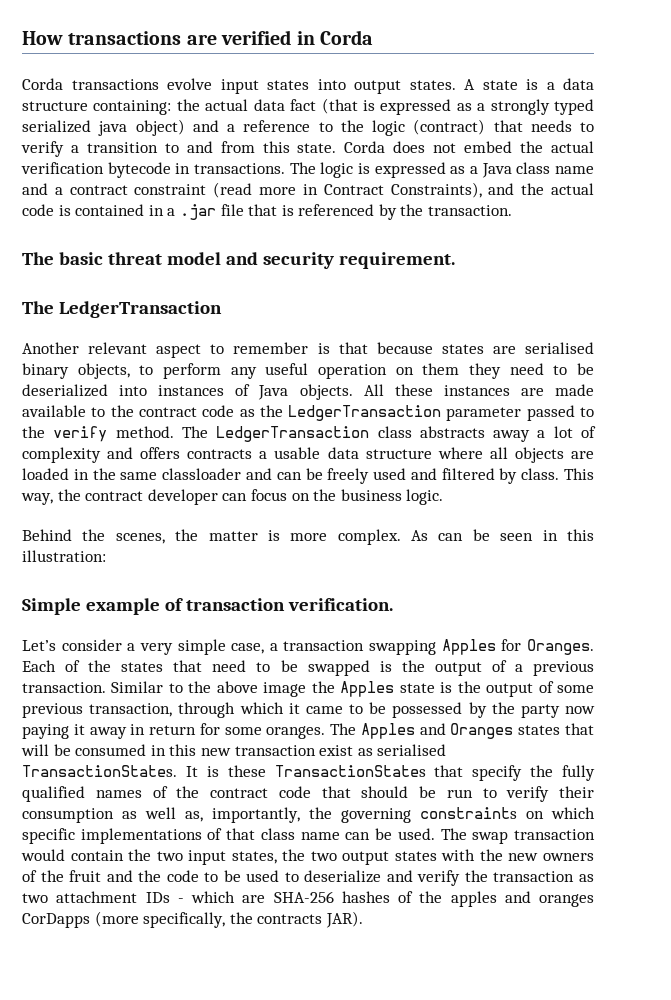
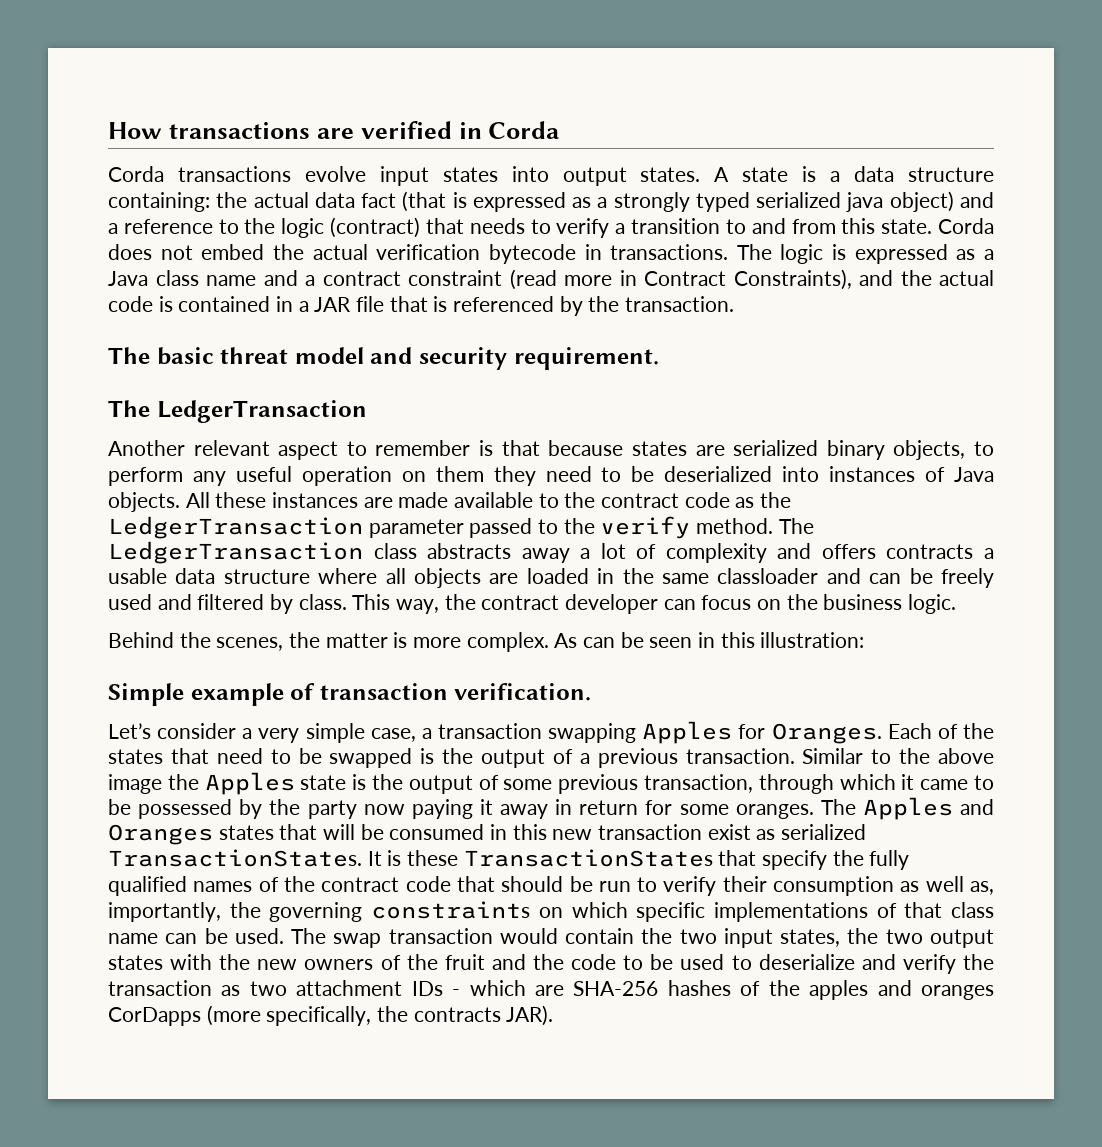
- The logic is expressed as a Java class name and a contract constraint (read more in Contract Constraints), and the actual code is contained in a .jar file that is referenced by the transaction.
+ The logic is expressed as a Java class name and a contract constraint (read more in Contract Constraints), and the actual code is contained in a JAR file that is referenced by the transaction.
- Another relevant aspect to remember is that because states are serialised binary objects, to perform any useful operation on them they need to be deserialized into instances of Java objects.
+ Another relevant aspect to remember is that because states are serialized binary objects, to perform any useful operation on them they need to be deserialized into instances of Java objects.
- The Apples and Oranges states that will be consumed in this new transaction exist as serialised TransactionStates.
+ The Apples and Oranges states that will be consumed in this new transaction exist as serialized TransactionStates.

